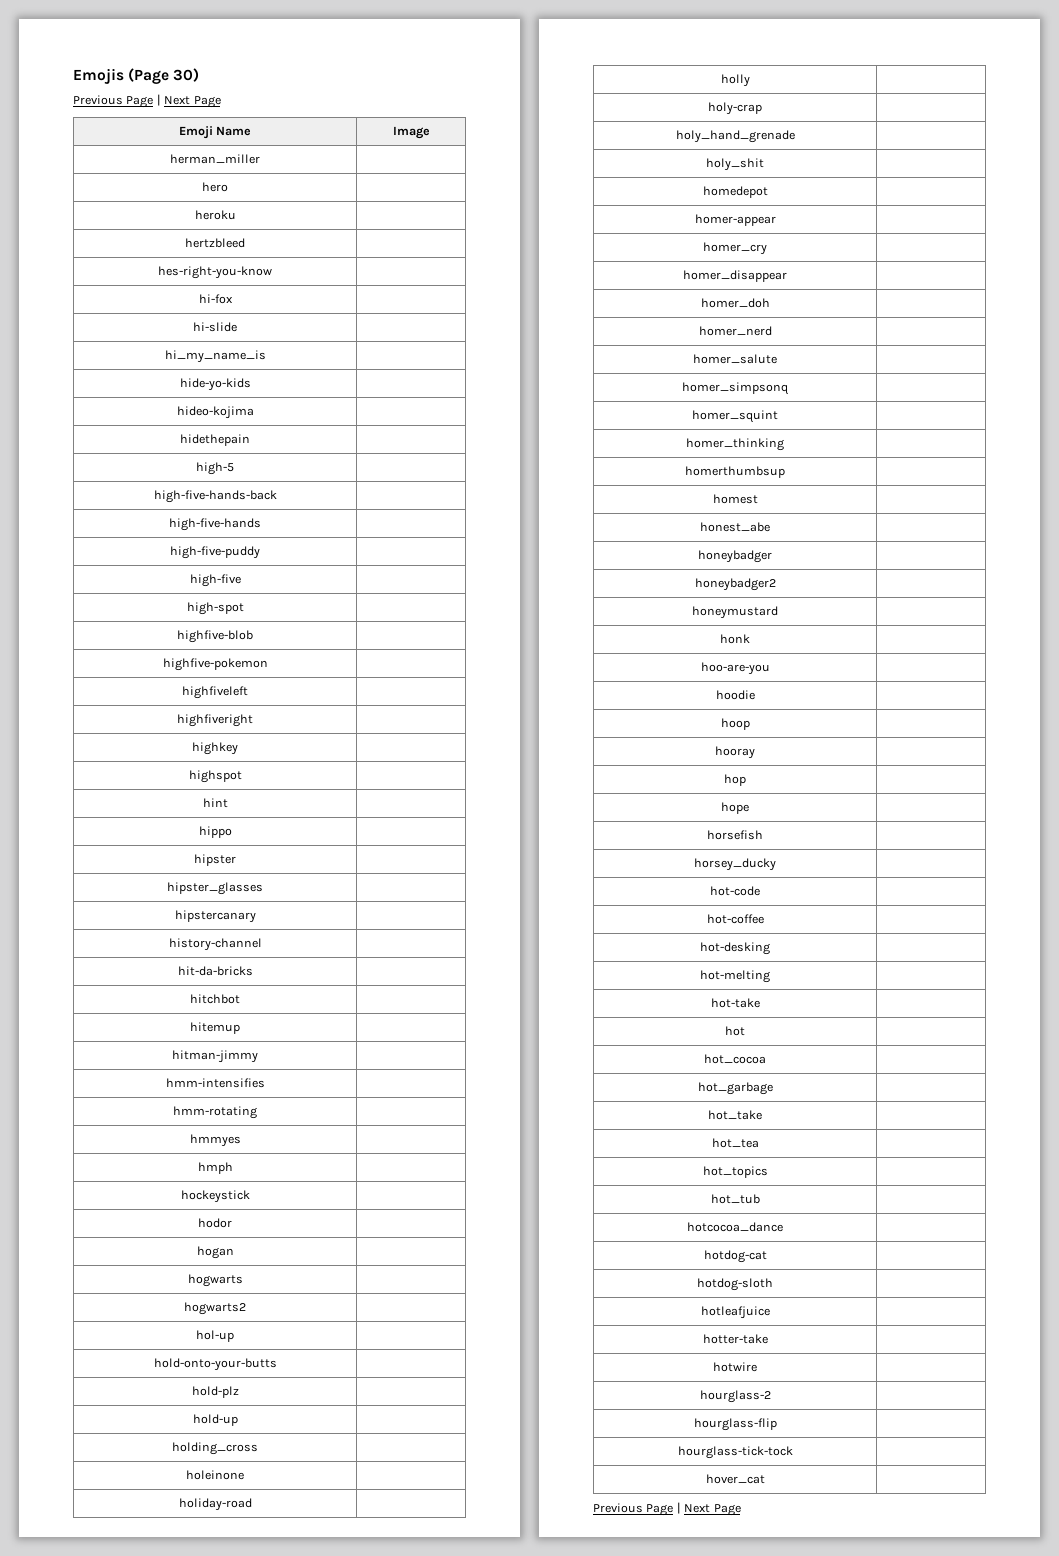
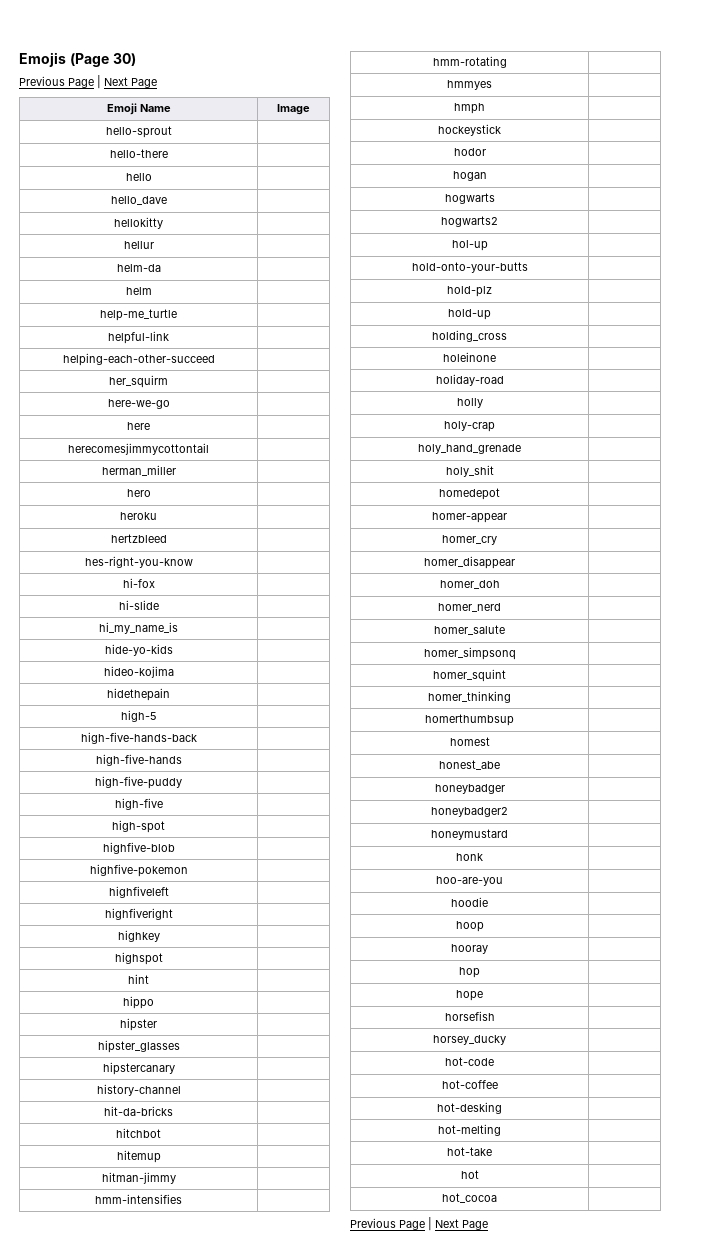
+ hello-sprout |
+ hello-there |
+ hello |
+ hello_dave |
+ hellokitty |
+ hellur |
+ helm-da |
+ helm |
+ help-me_turtle |
+ helpful-link |
+ helping-each-other-succeed |
+ her_squirm |
+ here-we-go |
+ here |
+ herecomesjimmycottontail |
- hot_garbage |
- hot_take |
- hot_tea |
- hot_topics |
- hot_tub |
- hotcocoa_dance |
- hotdog-cat |
- hotdog-sloth |
- hotleafjuice |
- hotter-take |
- hotwire |
- hourglass-2 |
- hourglass-flip |
- hourglass-tick-tock |
- hover_cat |

